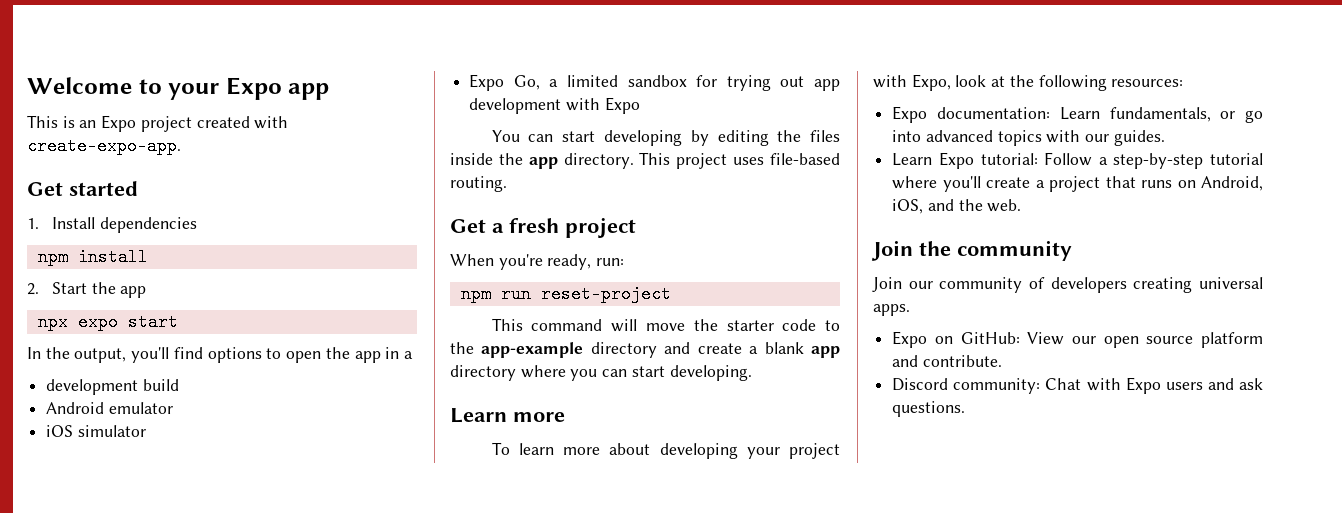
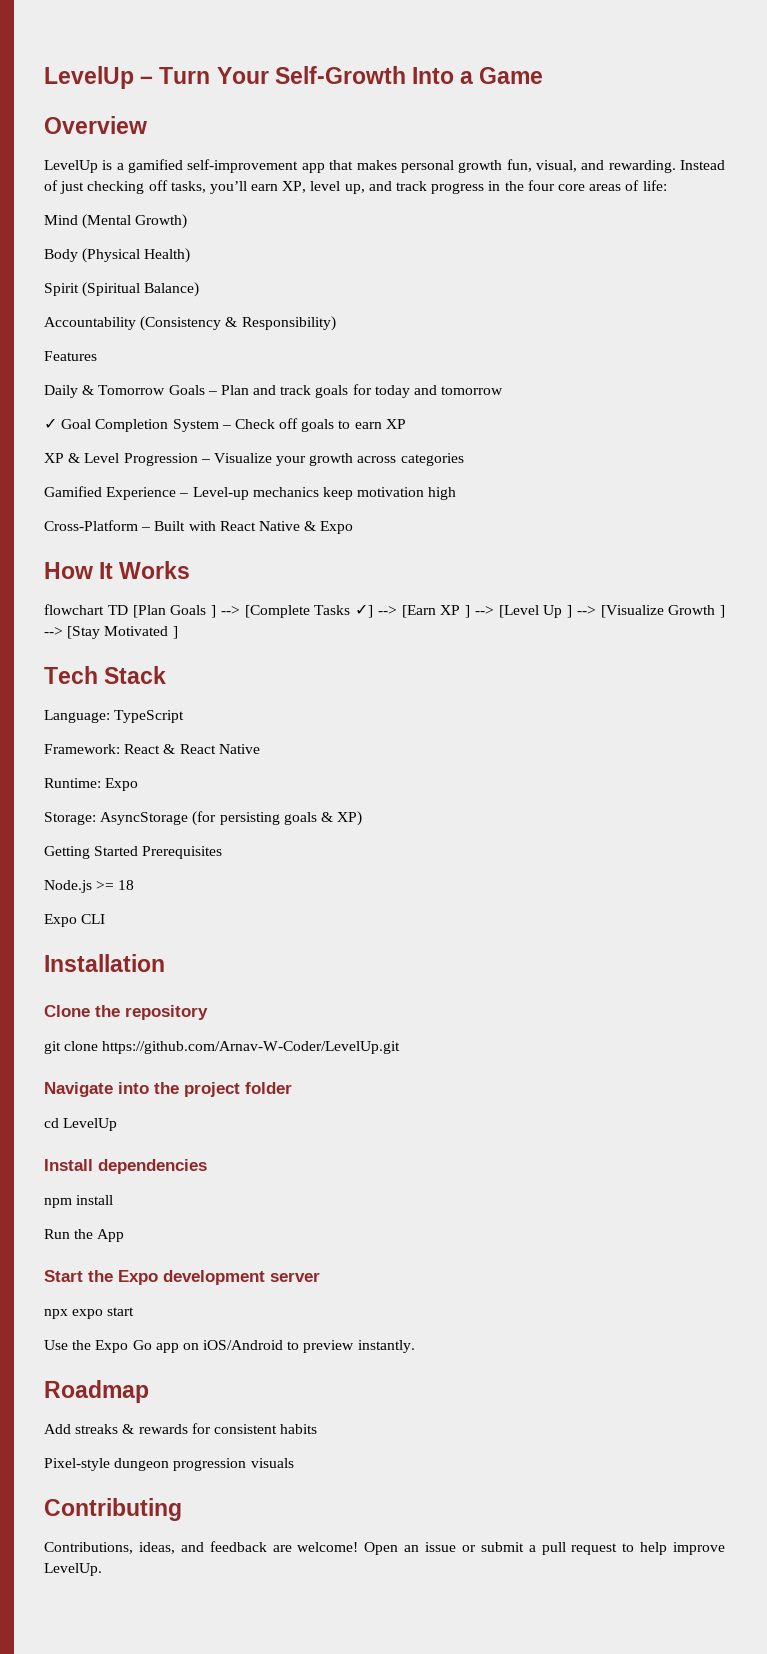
- Welcome to your Expo app
- This is an Expo project created with create-expo-app.
- Get started
- 1. Install dependencies
+ LevelUp – Turn Your Self-Growth Into a Game
+ Overview
+ LevelUp is a gamified self-improvement app that makes personal growth fun, visual, and rewarding. Instead of just checking off tasks, you’ll earn XP, level up, and track progress in the four core areas of life:
+ Mind (Mental Growth)
+ Body (Physical Health)
+ Spirit (Spiritual Balance)
+ Accountability (Consistency & Responsibility)
+ Features
+ Daily & Tomorrow Goals – Plan and track goals for today and tomorrow
+ ✓ Goal Completion System – Check off goals to earn XP
+ XP & Level Progression – Visualize your growth across categories
+ Gamified Experience – Level-up mechanics keep motivation high
+ Cross-Platform – Built with React Native & Expo
+ How It Works
+ flowchart TD [Plan Goals ] --> [Complete Tasks ✓] --> [Earn XP ] --> [Level Up ] --> [Visualize Growth ] --> [Stay Motivated ]
+ Tech Stack
+ Language: TypeScript
+ Framework: React & React Native
+ Runtime: Expo
+ Storage: AsyncStorage (for persisting goals & XP)
+ Getting Started Prerequisites
+ Node.js >= 18
+ Expo CLI
+ Installation
+ Clone the repository
+ git clone https://github.com/Arnav-W-Coder/LevelUp.git
+ Navigate into the project folder
+ cd LevelUp
+ Install dependencies
  npm install
- 2. Start the app
+ Run the App
+ Start the Expo development server
  npx expo start
- In the output, you'll find options to open the app in a
- development build
- Android emulator
- iOS simulator
- Expo Go, a limited sandbox for trying out app development with Expo
- You can start developing by editing the files inside the app directory. This project uses file-based routing.
- Get a fresh project
- When you're ready, run:
- npm run reset-project
- This command will move the starter code to the app-example directory and create a blank app directory where you can start developing.
- Learn more
- To learn more about developing your project with Expo, look at the following resources:
- Expo documentation: Learn fundamentals, or go into advanced topics with our guides.
- Learn Expo tutorial: Follow a step-by-step tutorial where you'll create a project that runs on Android, iOS, and the web.
- Join the community
- Join our community of developers creating universal apps.
- Expo on GitHub: View our open source platform and contribute.
- Discord community: Chat with Expo users and ask questions.
+ Use the Expo Go app on iOS/Android to preview instantly.
+ Roadmap
+ Add streaks & rewards for consistent habits
+ Pixel-style dungeon progression visuals
+ Contributing
+ Contributions, ideas, and feedback are welcome! Open an issue or submit a pull request to help improve LevelUp.

